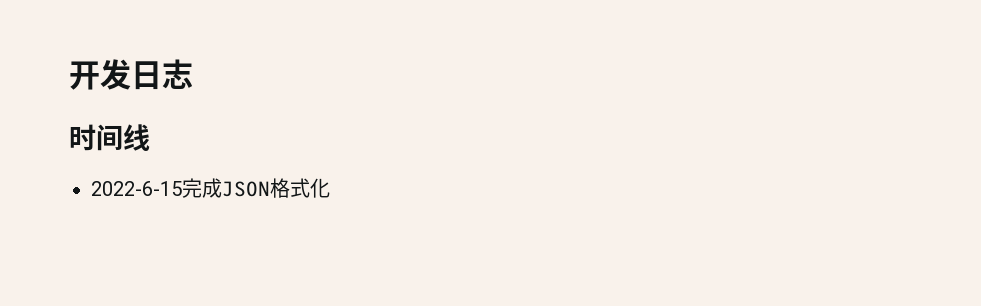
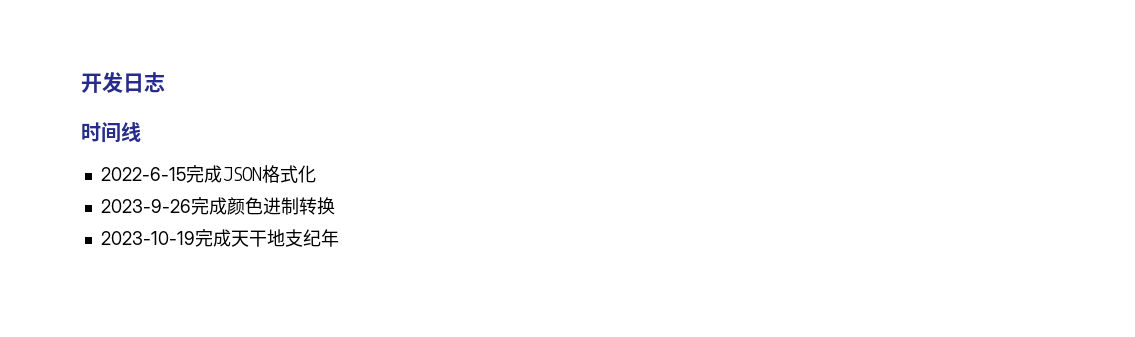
+ 2023-9-26完成颜色进制转换
+ 2023-10-19完成天干地支纪年

